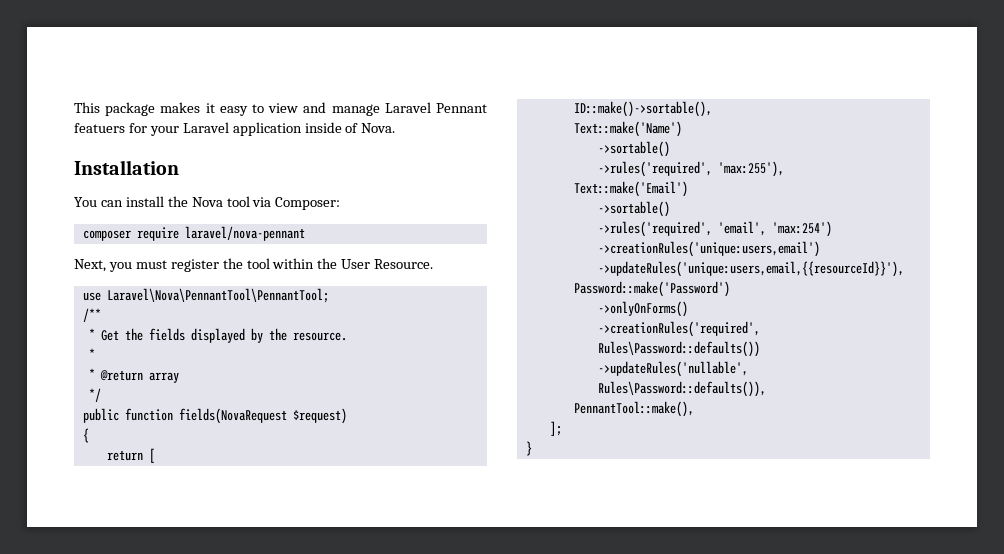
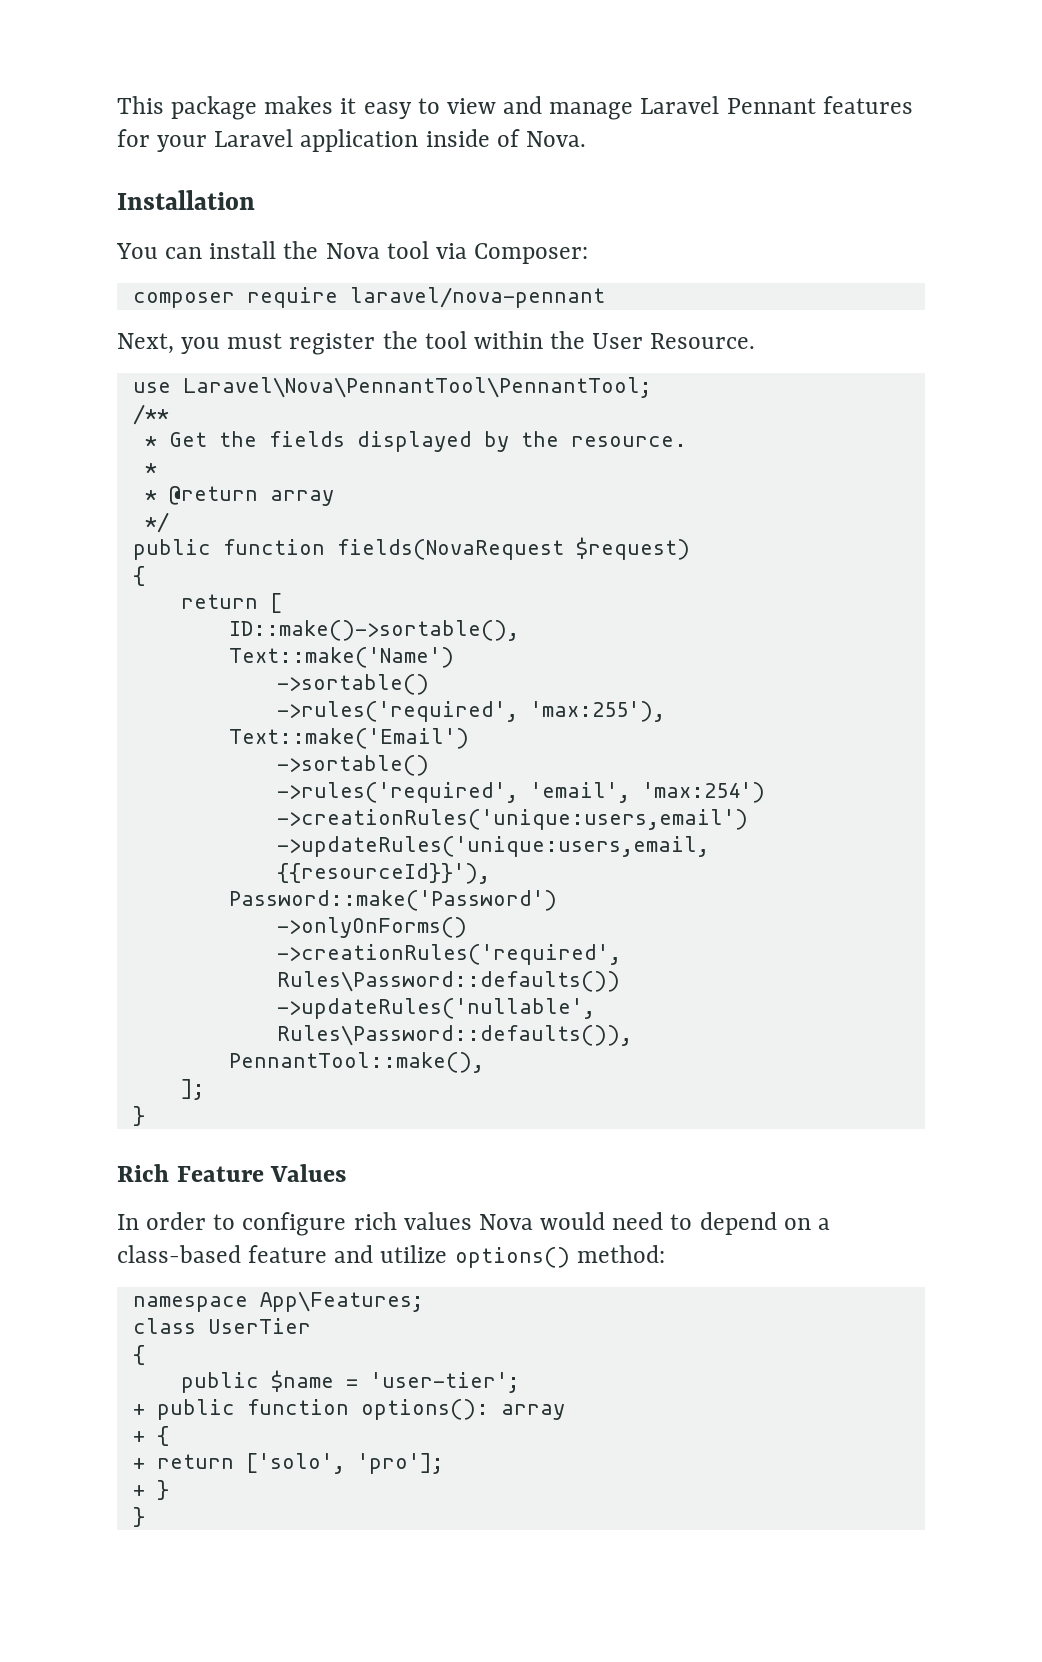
- This package makes it easy to view and manage Laravel Pennant featuers for your Laravel application inside of Nova.
+ This package makes it easy to view and manage Laravel Pennant features for your Laravel application inside of Nova.
+ Rich Feature Values
+ In order to configure rich values Nova would need to depend on a class-based feature and utilize options() method:
+ namespace App\Features;
+ class UserTier
+ {
+ public $name = 'user-tier';
+ + public function options(): array
+ + {
+ + return ['solo', 'pro'];
+ + }
+ }

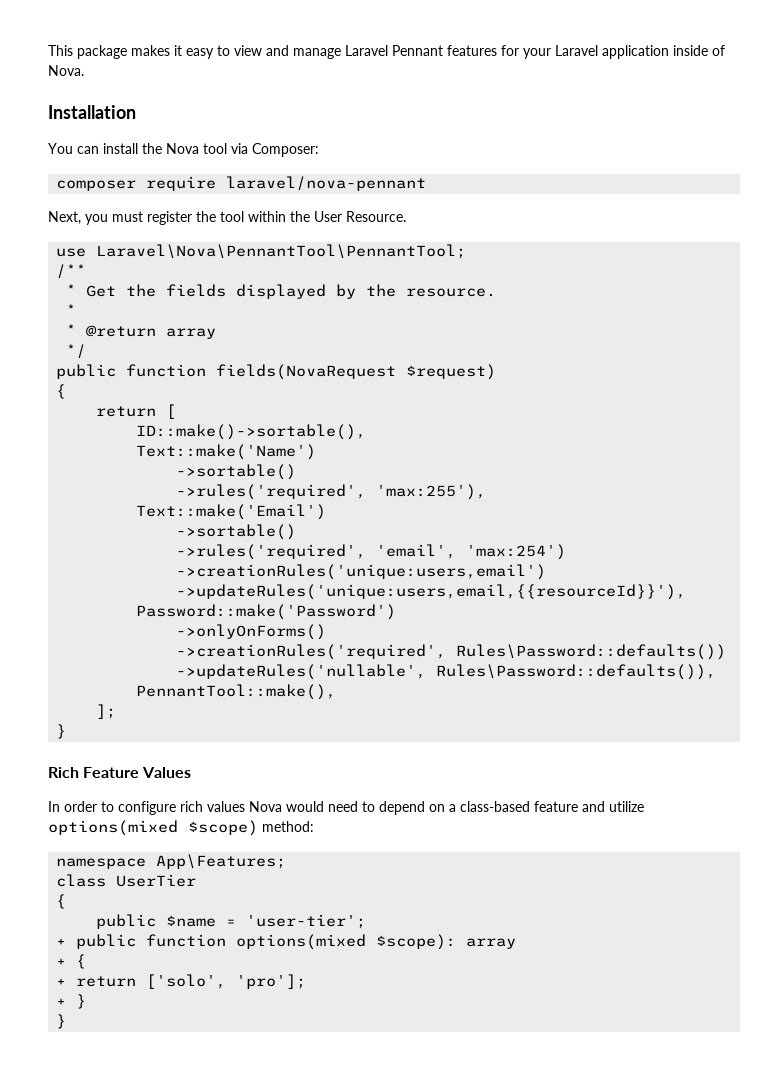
- In order to configure rich values Nova would need to depend on a class-based feature and utilize options() method:
+ In order to configure rich values Nova would need to depend on a class-based feature and utilize options(mixed $scope) method:
- + public function options(): array
+ + public function options(mixed $scope): array

